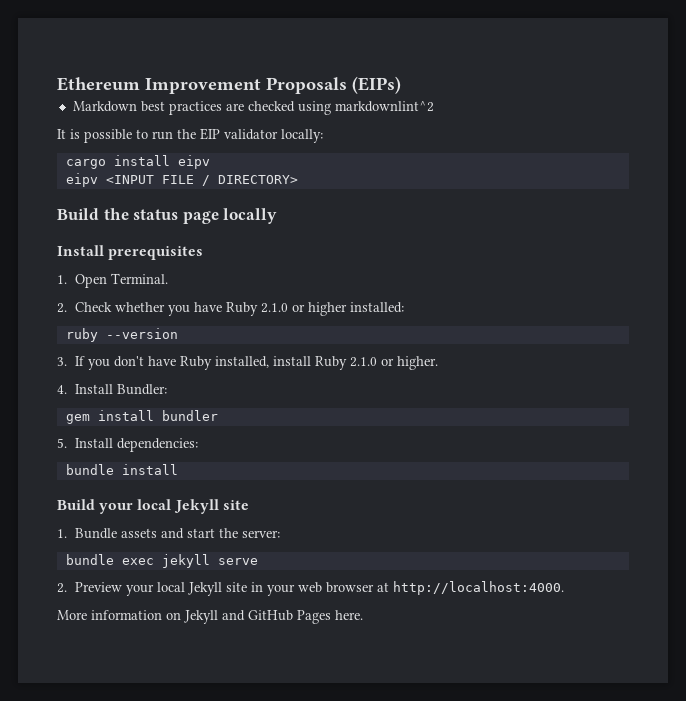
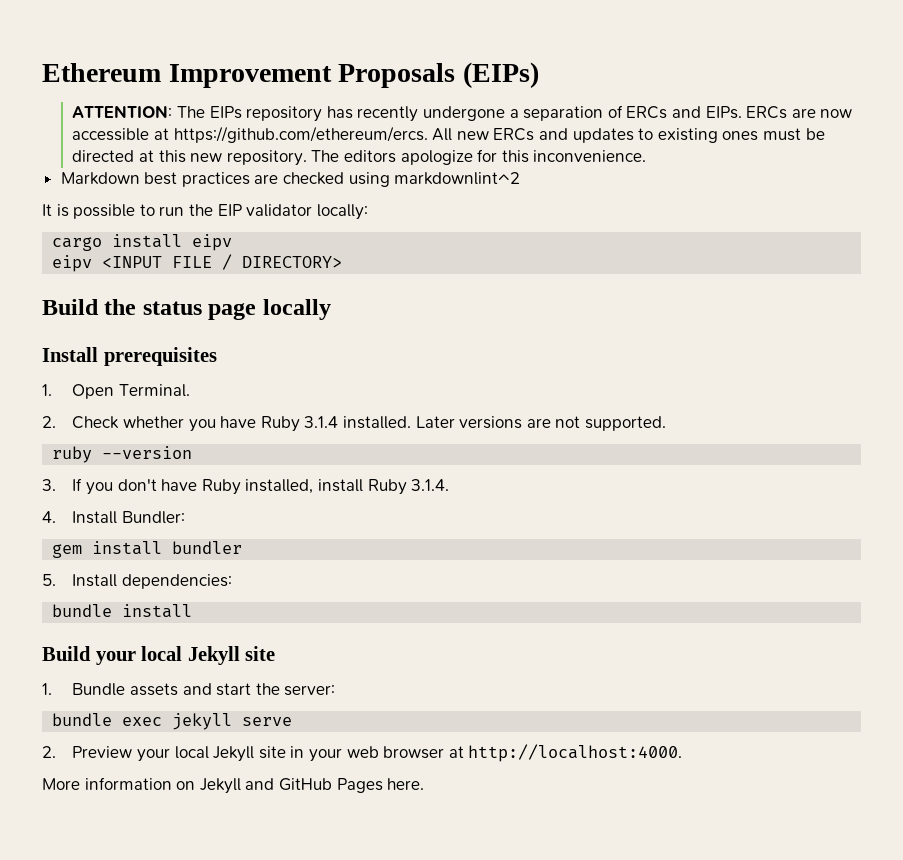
+ ATTENTION: The EIPs repository has recently undergone a separation of ERCs and EIPs. ERCs are now accessible at https://github.com/ethereum/ercs. All new ERCs and updates to existing ones must be directed at this new repository. The editors apologize for this inconvenience.
- 2. Check whether you have Ruby 2.1.0 or higher installed:
+ 2. Check whether you have Ruby 3.1.4 installed. Later versions are not supported.
- 3. If you don't have Ruby installed, install Ruby 2.1.0 or higher.
+ 3. If you don't have Ruby installed, install Ruby 3.1.4.

